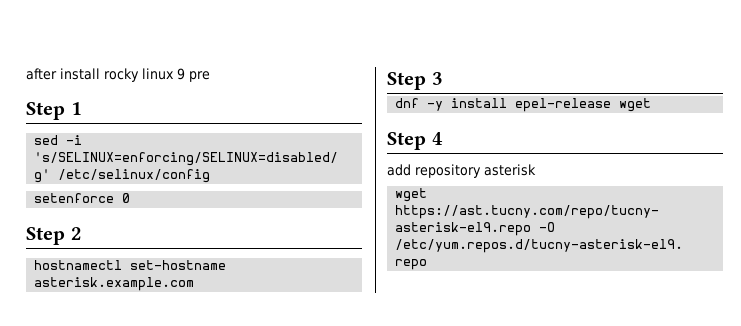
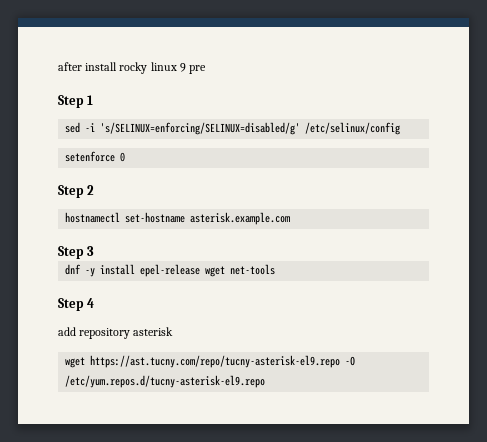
- dnf -y install epel-release wget
+ dnf -y install epel-release wget net-tools

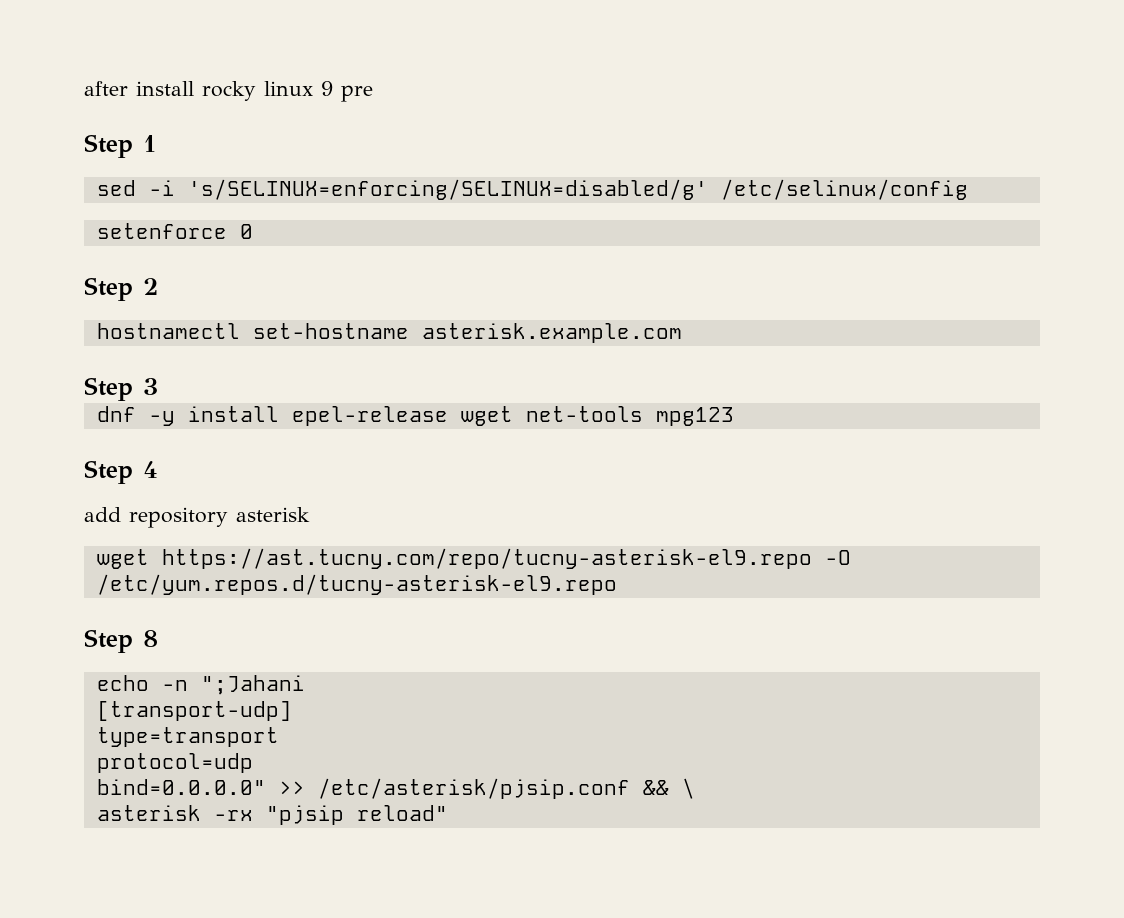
- dnf -y install epel-release wget net-tools
+ dnf -y install epel-release wget net-tools mpg123
+ Step 8
+ echo -n ";Jahani
+ [transport-udp]
+ type=transport
+ protocol=udp
+ bind=0.0.0.0" >> /etc/asterisk/pjsip.conf && \
+ asterisk -rx "pjsip reload"

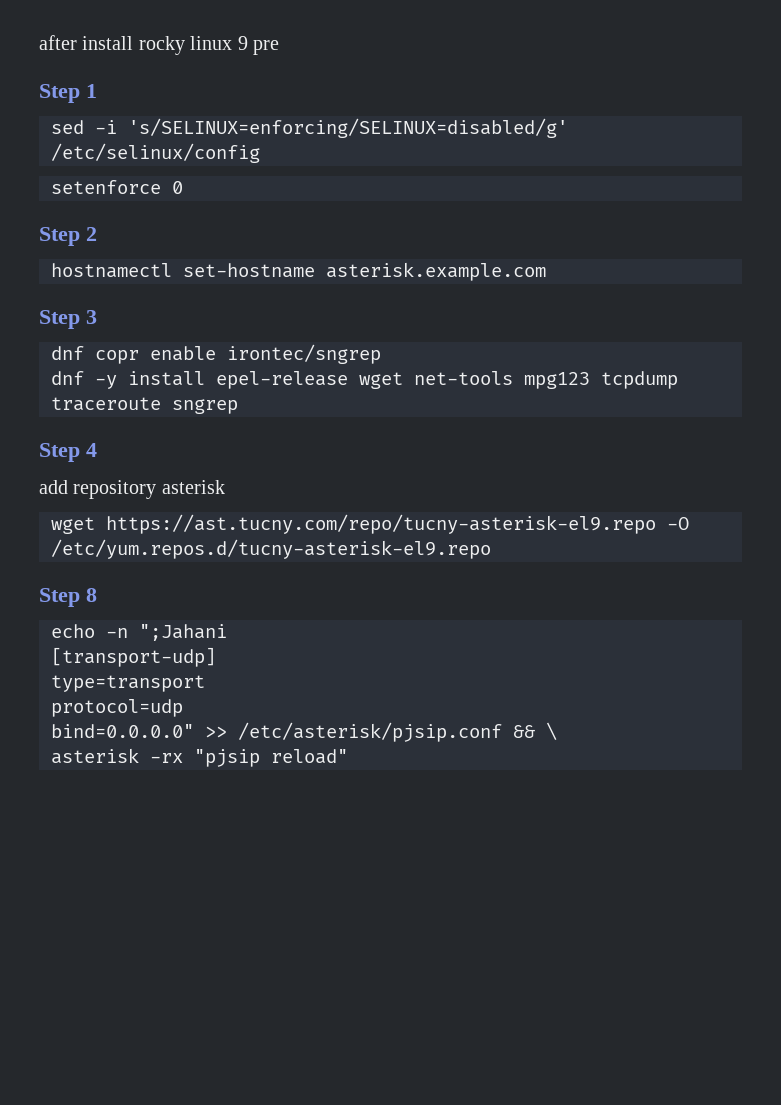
+ dnf copr enable irontec/sngrep
- dnf -y install epel-release wget net-tools mpg123
+ dnf -y install epel-release wget net-tools mpg123 tcpdump traceroute sngrep

